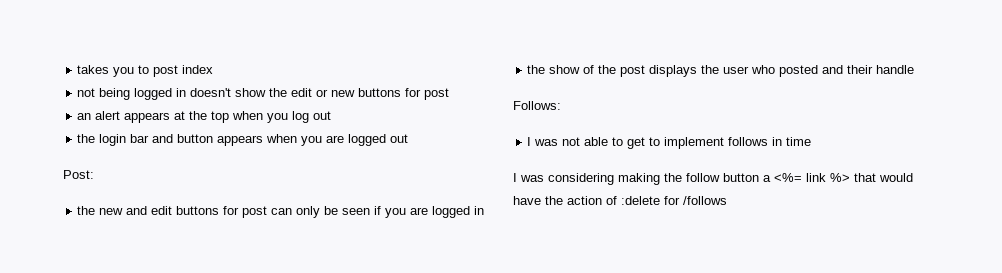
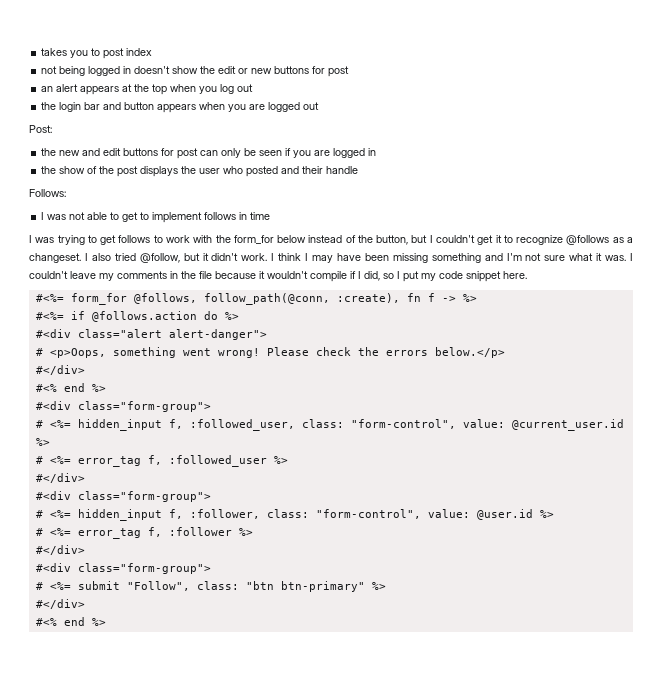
- I was considering making the follow button a <%= link %> that would have the action of :delete for /follows
+ I was trying to get follows to work with the form_for below instead of the button, but I couldn't get it to recognize @follows as a changeset. I also tried @follow, but it didn't work. I think I may have been missing something and I'm not sure what it was. I couldn't leave my comments in the file because it wouldn't compile if I did, so I put my code snippet here.
+ #<%= form_for @follows, follow_path(@conn, :create), fn f -> %>
+ #<%= if @follows.action do %>
+ #<div class="alert alert-danger">
+ # <p>Oops, something went wrong! Please check the errors below.</p>
+ #</div>
+ #<% end %>
+ #<div class="form-group">
+ # <%= hidden_input f, :followed_user, class: "form-control", value: @current_user.id %>
+ # <%= error_tag f, :followed_user %>
+ #</div>
+ #<div class="form-group">
+ # <%= hidden_input f, :follower, class: "form-control", value: @user.id %>
+ # <%= error_tag f, :follower %>
+ #</div>
+ #<div class="form-group">
+ # <%= submit "Follow", class: "btn btn-primary" %>
+ #</div>
+ #<% end %>

